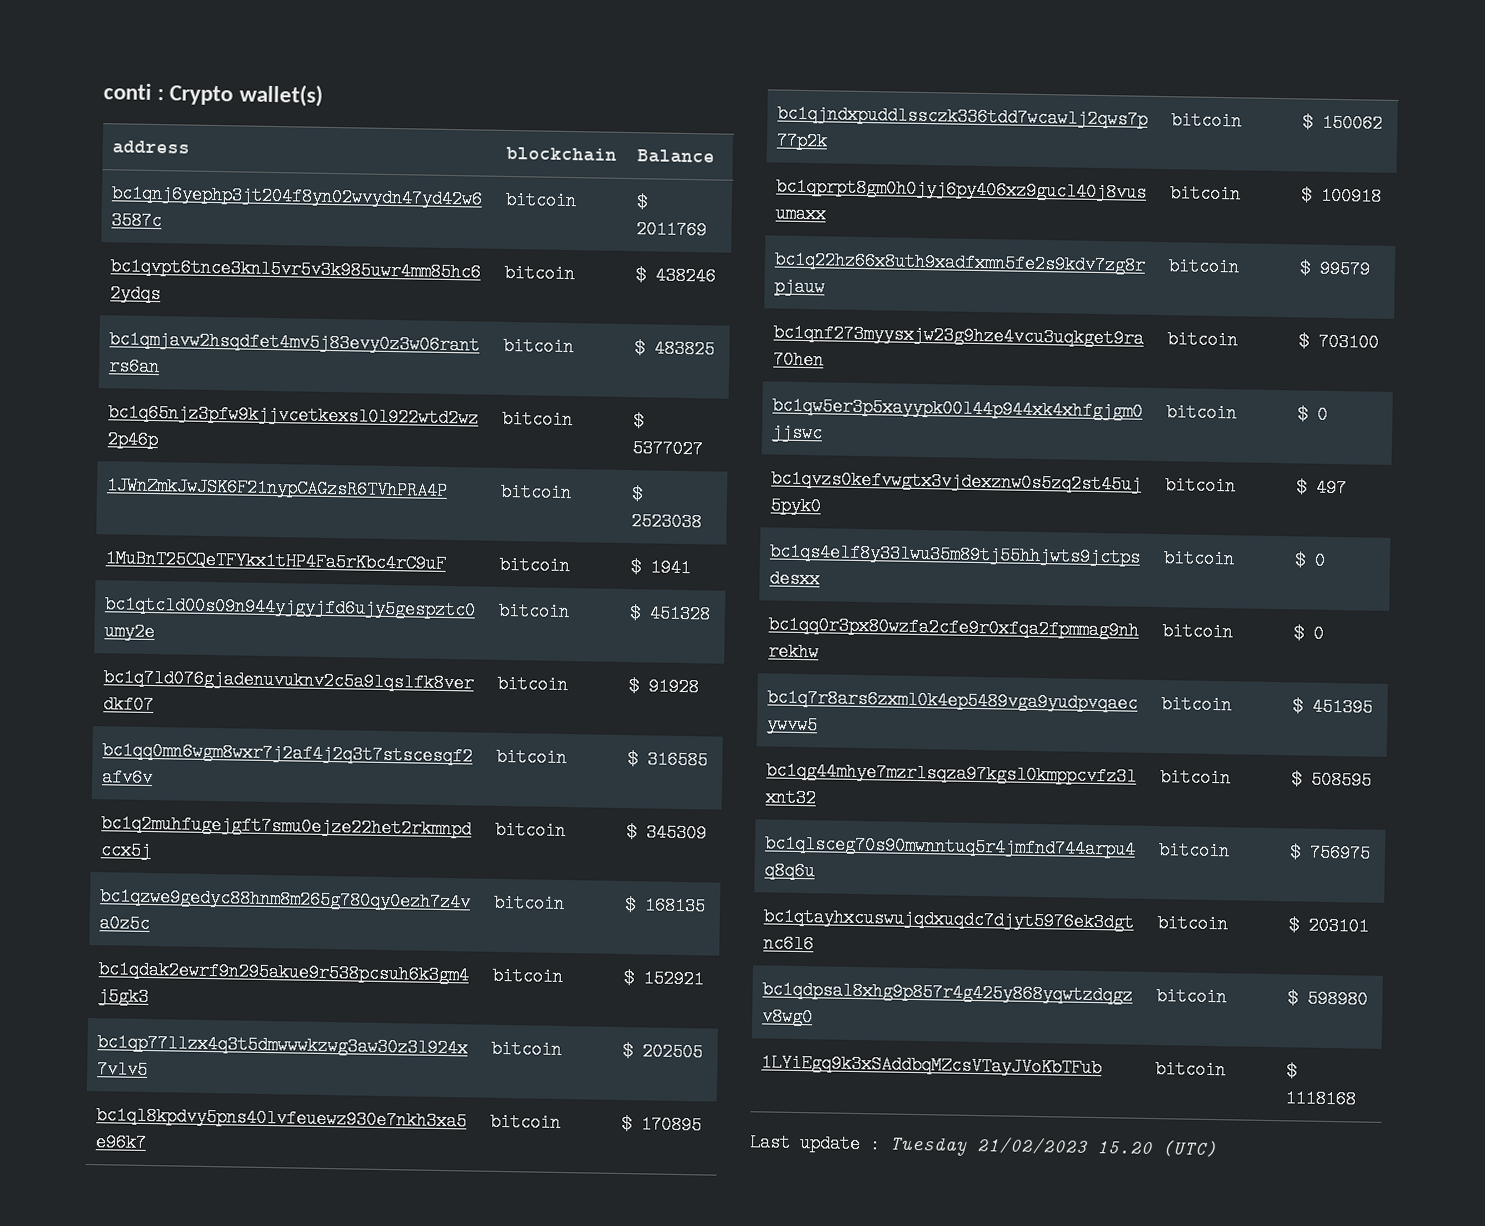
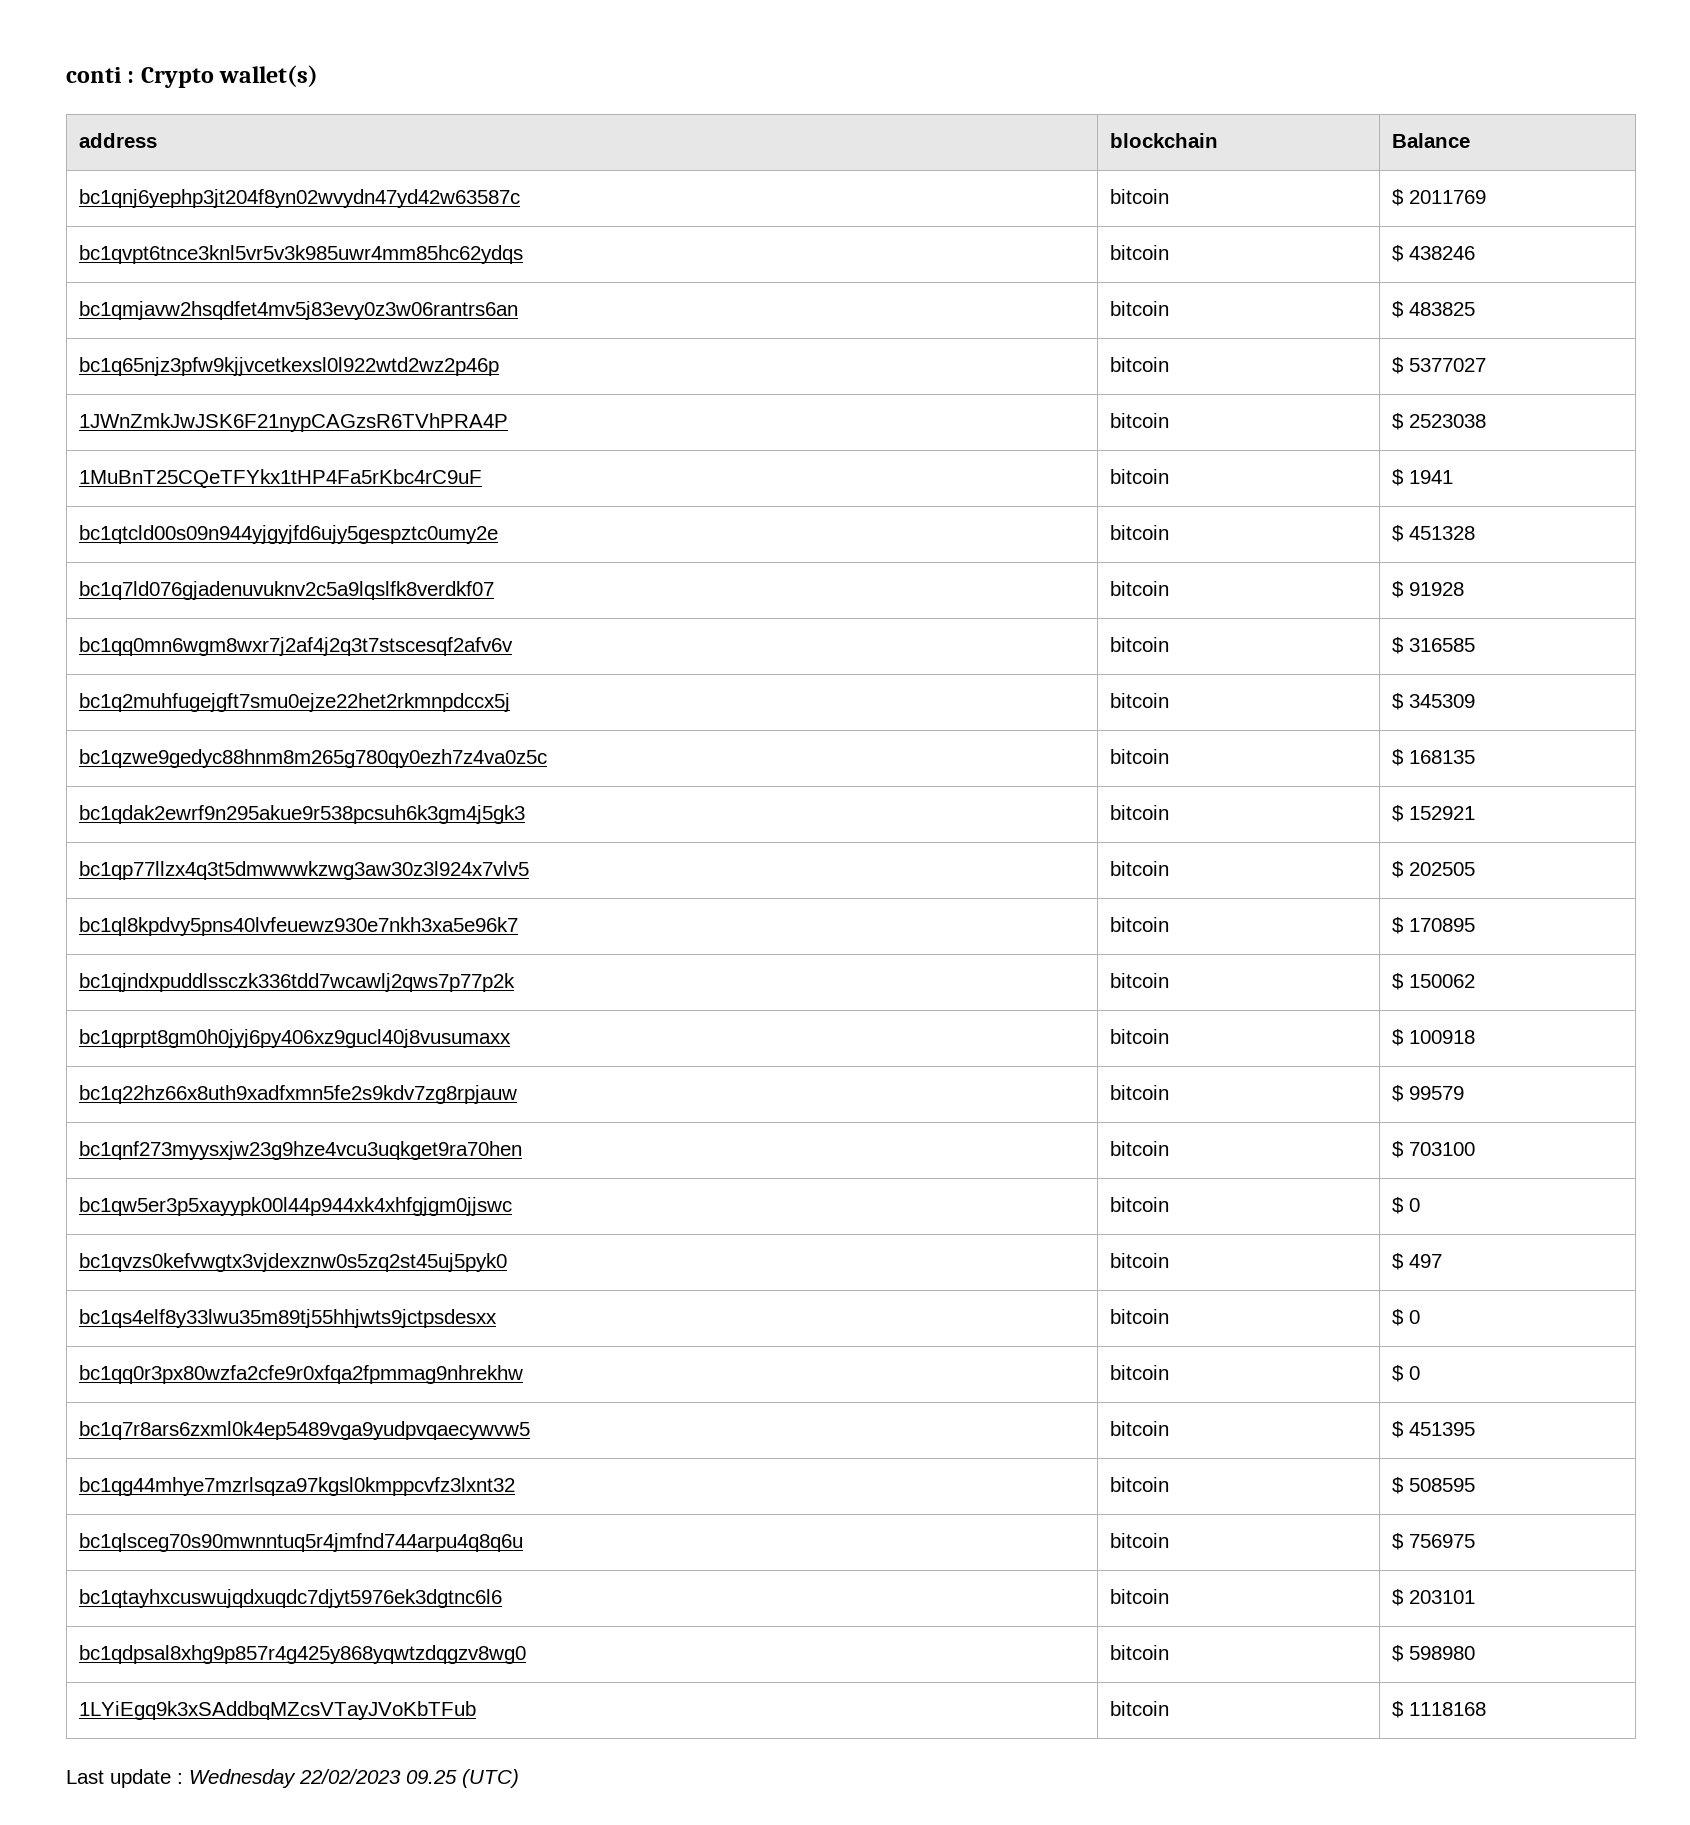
- Last update : Tuesday 21/02/2023 15.20 (UTC)
+ Last update : Wednesday 22/02/2023 09.25 (UTC)

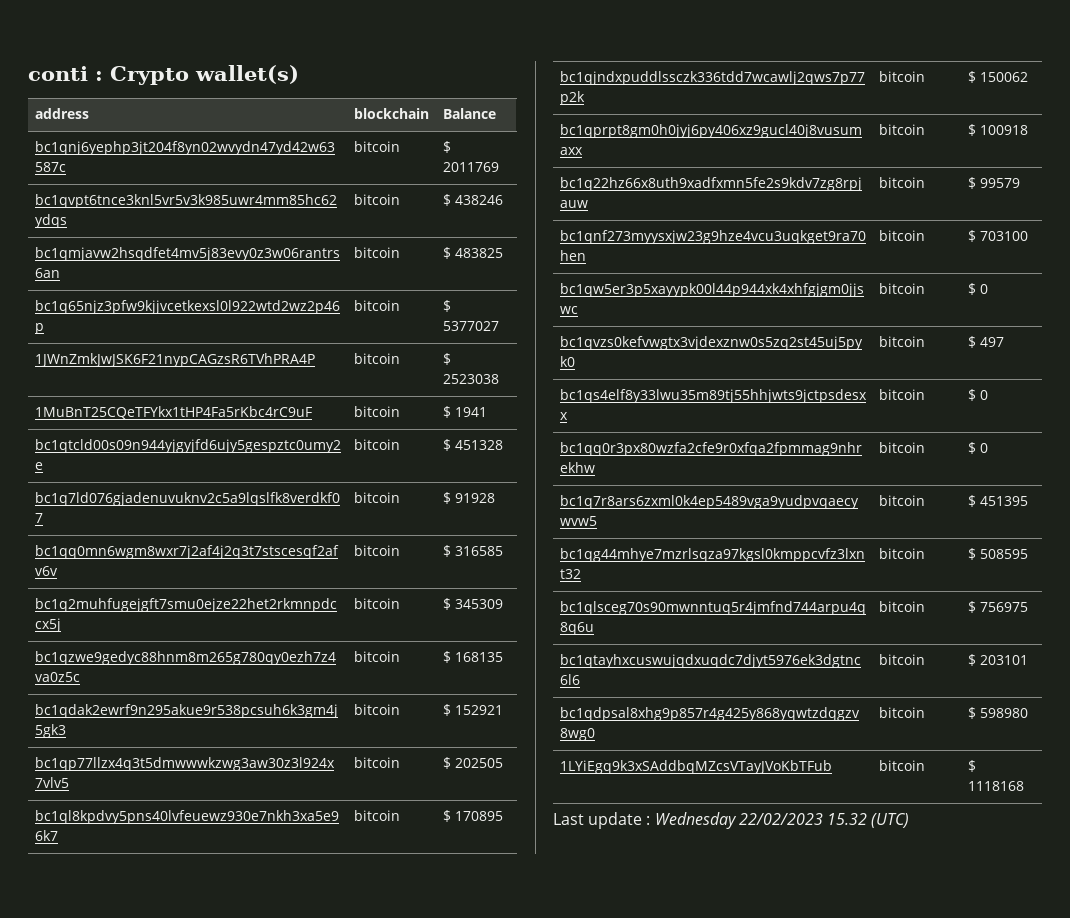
- Last update : Wednesday 22/02/2023 09.25 (UTC)
+ Last update : Wednesday 22/02/2023 15.32 (UTC)

